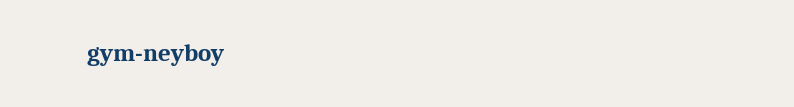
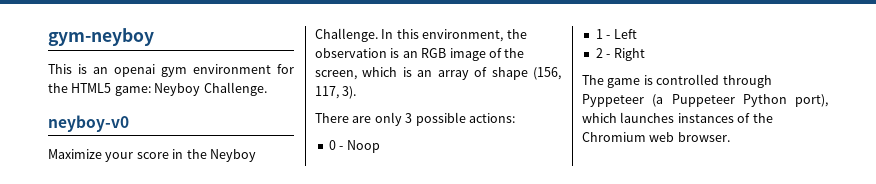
+ This is an openai gym environment for the HTML5 game: Neyboy Challenge.
+ neyboy-v0
+ Maximize your score in the Neyboy Challenge. In this environment, the observation is an RGB image of the screen, which is an array of shape (156, 117, 3).
+ There are only 3 possible actions:
+ 0 - Noop
+ 1 - Left
+ 2 - Right
+ The game is controlled through Pyppeteer (a Puppeteer Python port), which launches instances of the Chromium web browser.

